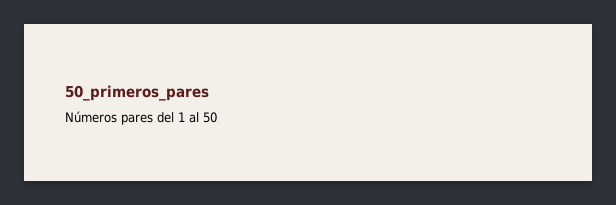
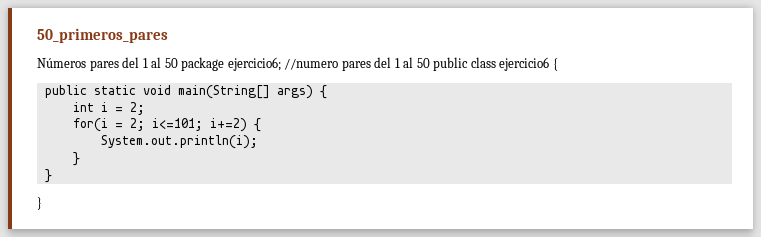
- Números pares del 1 al 50
+ Números pares del 1 al 50 package ejercicio6; //numero pares del 1 al 50 public class ejercicio6 {
+ public static void main(String[] args) {
+ int i = 2;
+ for(i = 2; i<=101; i+=2) {
+ System.out.println(i);
+ }
+ }
+ }

